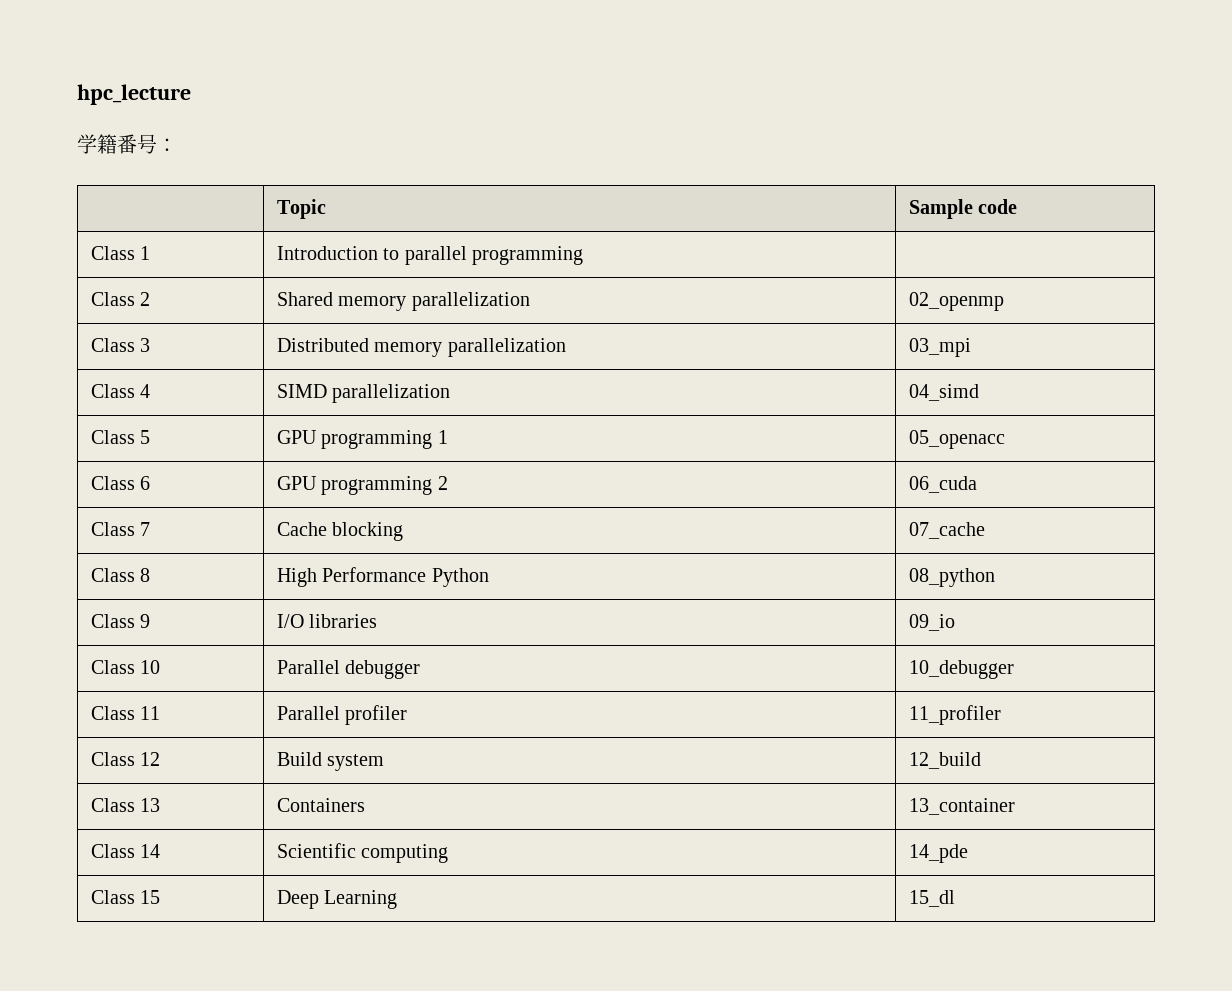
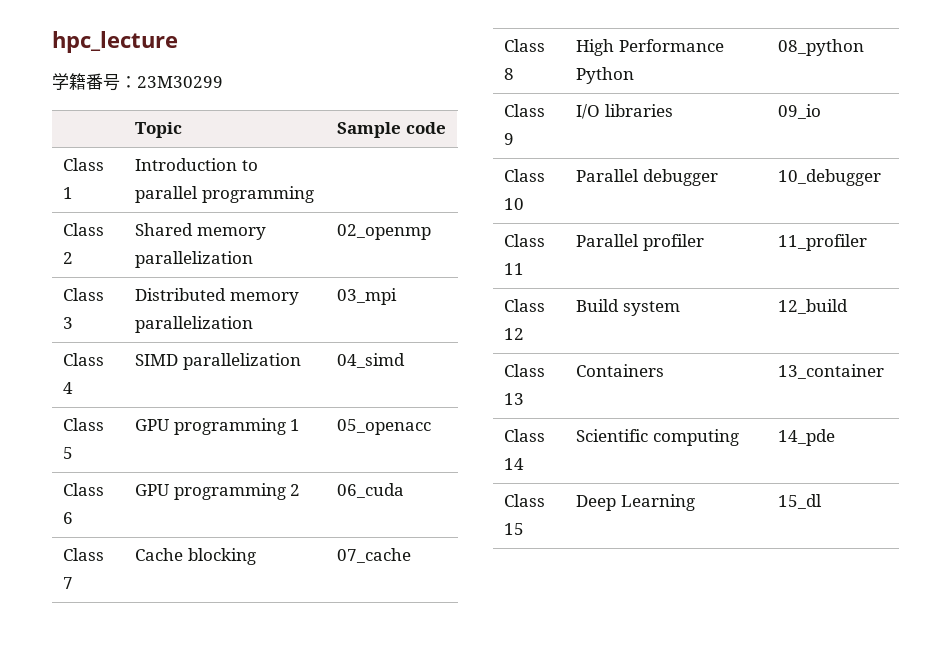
- 学籍番号：
+ 学籍番号：23M30299

